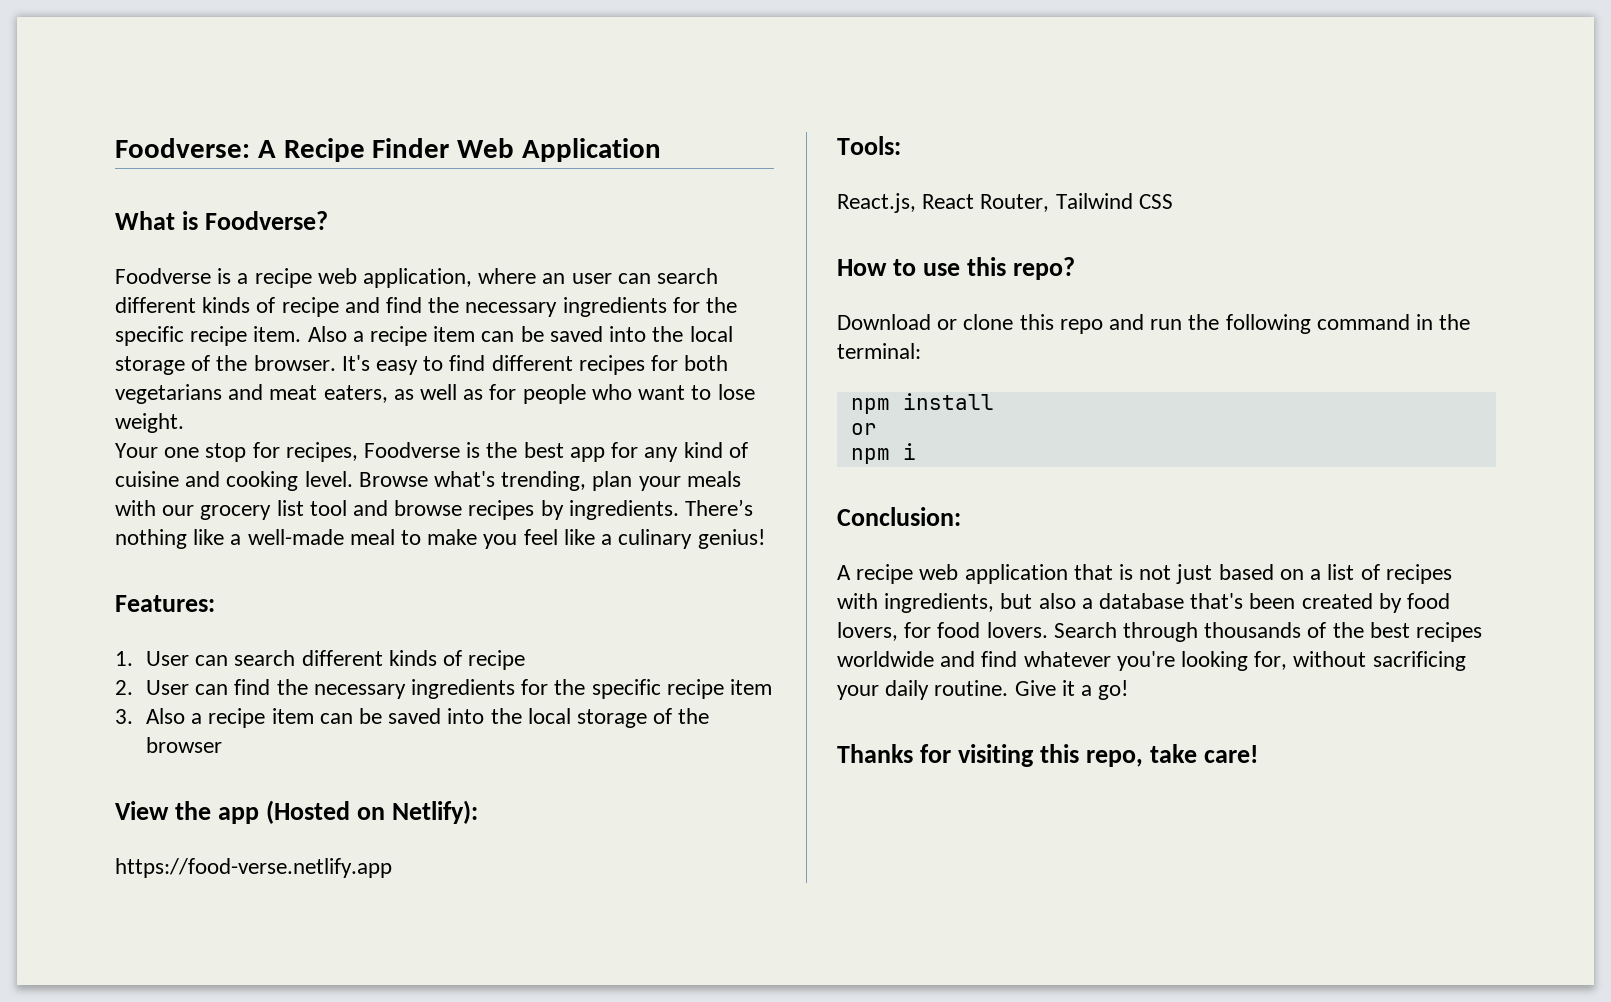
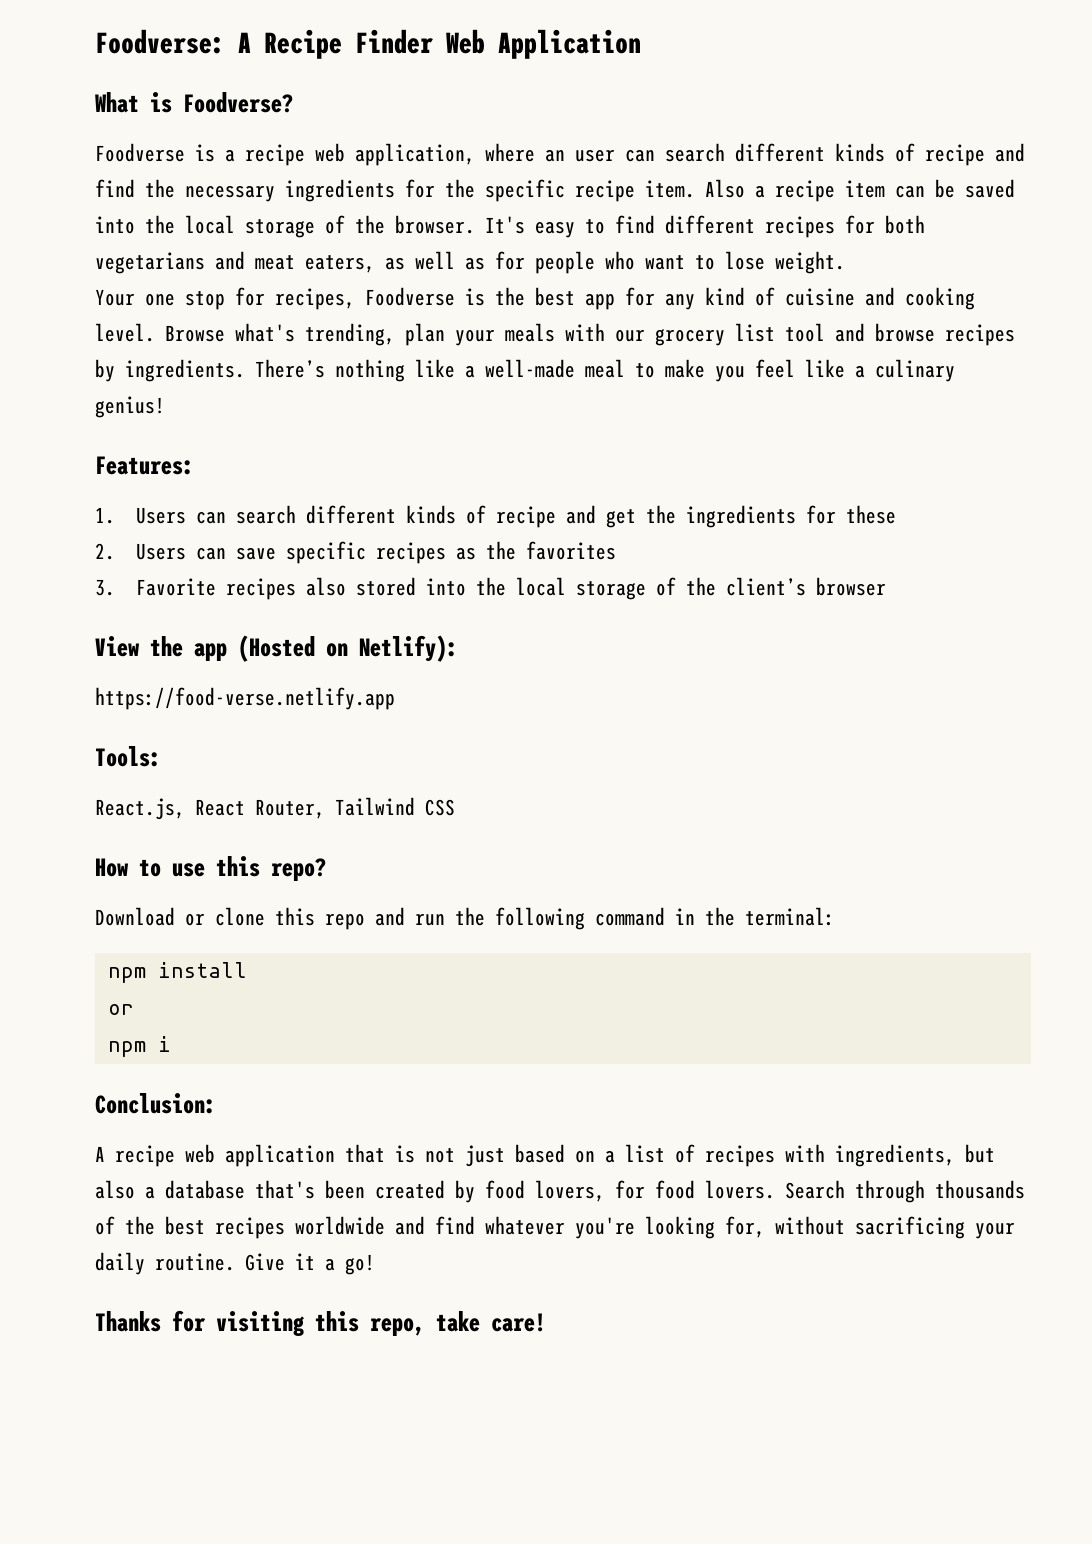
- 1. User can search different kinds of recipe
- 2. User can find the necessary ingredients for the specific recipe item
- 3. Also a recipe item can be saved into the local storage of the browser
+ 1. Users can search different kinds of recipe and get the ingredients for these
+ 2. Users can save specific recipes as the favorites
+ 3. Favorite recipes also stored into the local storage of the client’s browser

